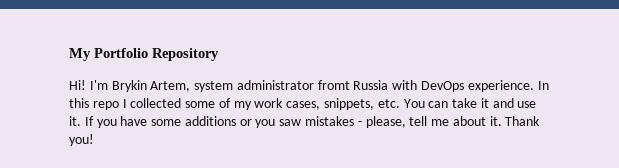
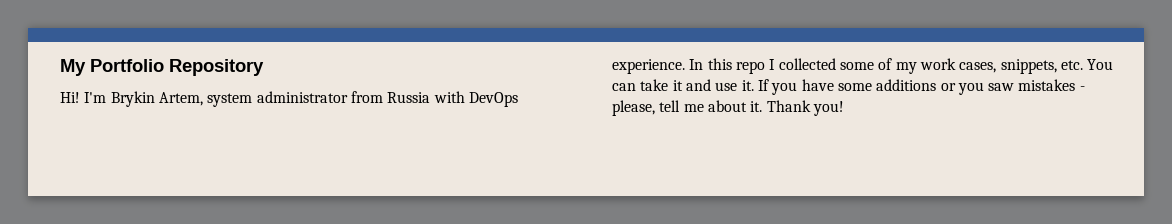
- I'm Brykin Artem, system administrator fromt Russia with DevOps experience.
+ I'm Brykin Artem, system administrator from Russia with DevOps experience.

